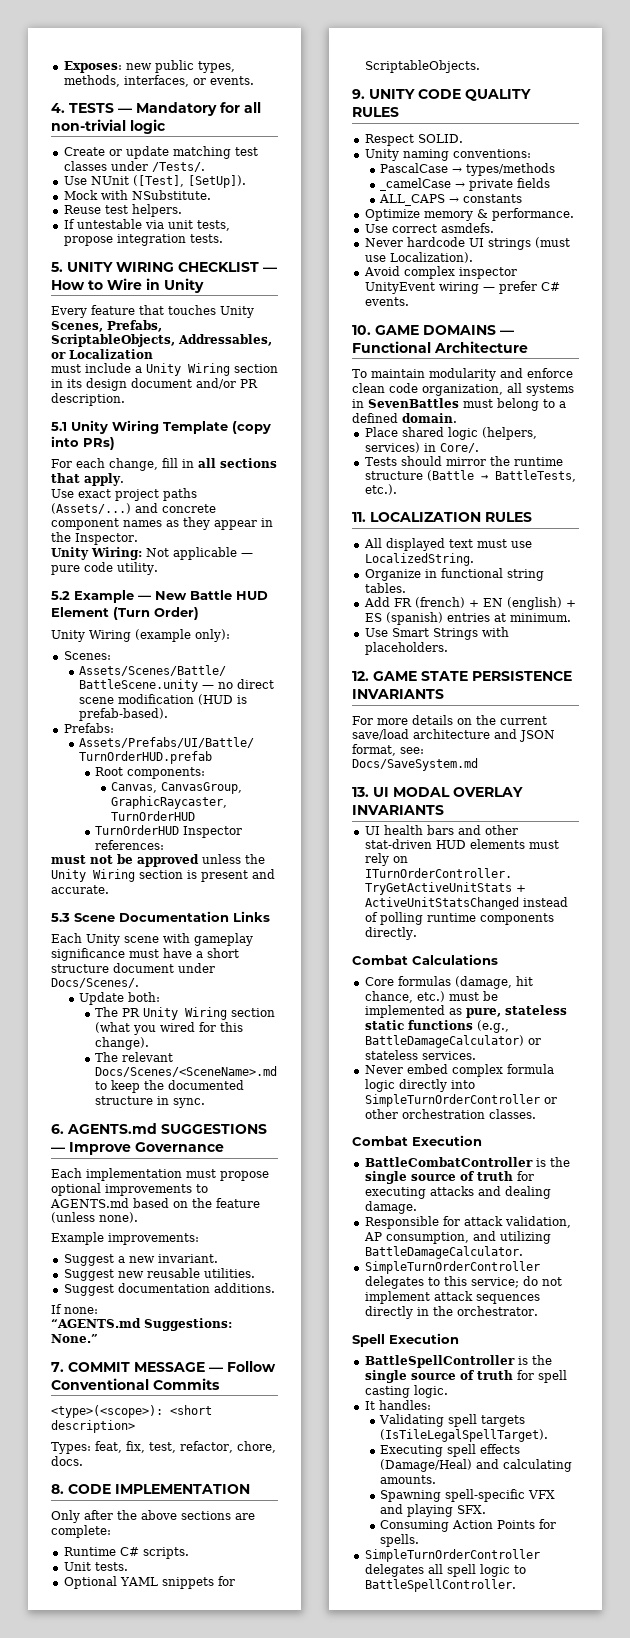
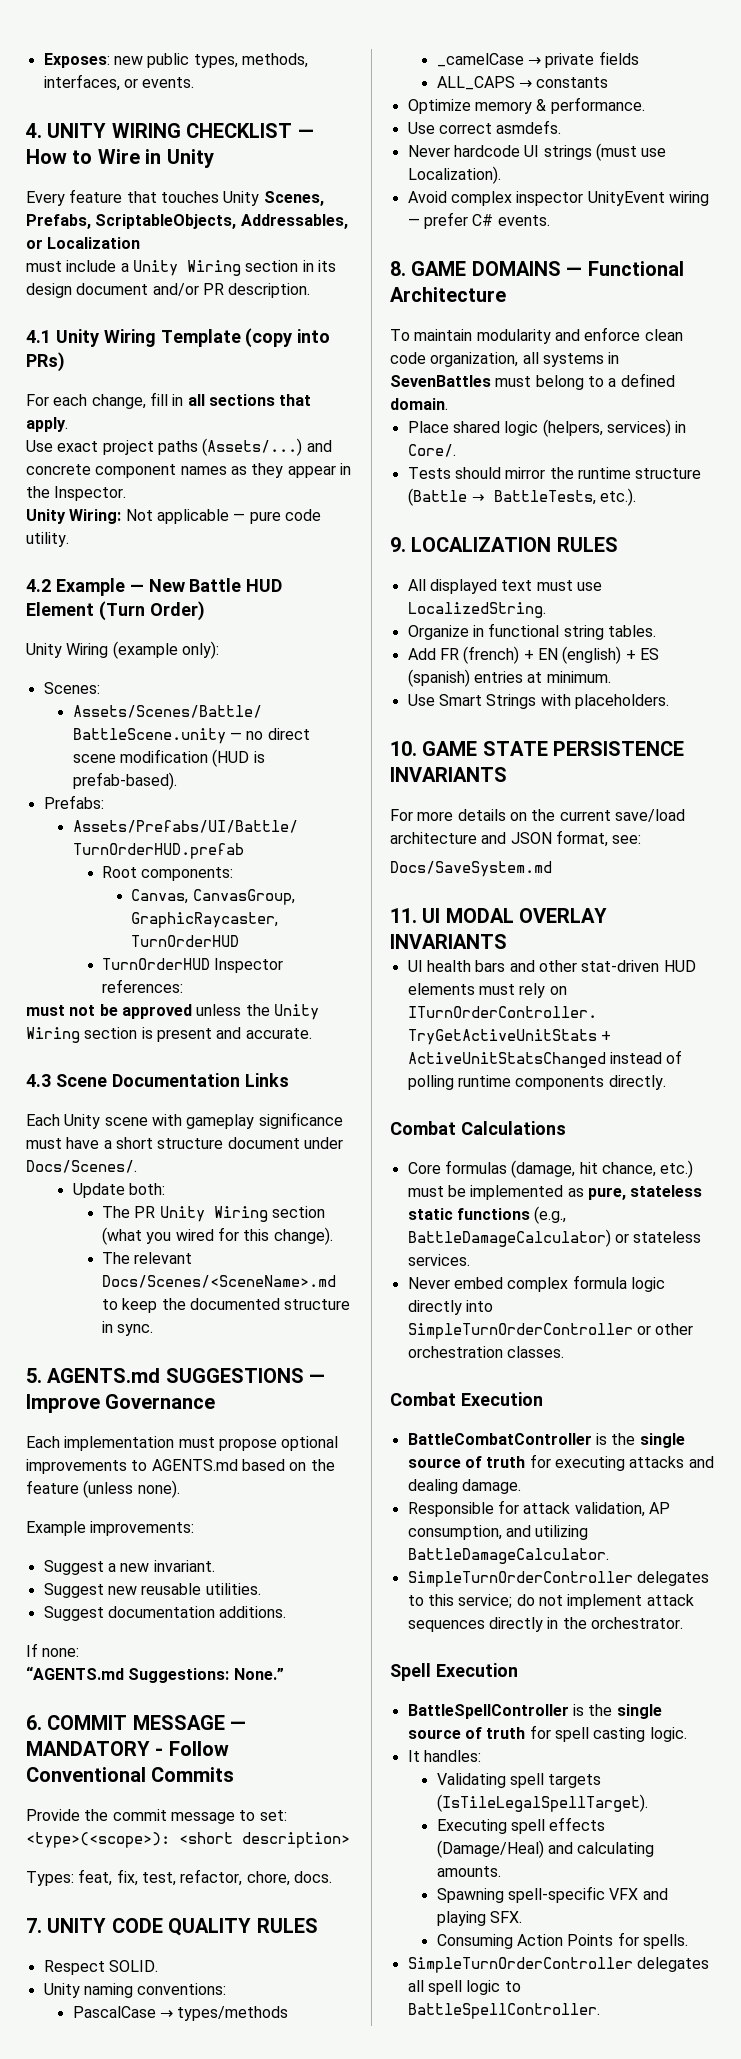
- 4. TESTS — Mandatory for all non-trivial logic
- Create or update matching test classes under /Tests/.
- Use NUnit ([Test], [SetUp]).
- Mock with NSubstitute.
- Reuse test helpers.
- If untestable via unit tests, propose integration tests.
- 5. UNITY WIRING CHECKLIST — How to Wire in Unity
+ 4. UNITY WIRING CHECKLIST — How to Wire in Unity
- 5.1 Unity Wiring Template (copy into PRs)
+ 4.1 Unity Wiring Template (copy into PRs)
- 5.2 Example — New Battle HUD Element (Turn Order)
+ 4.2 Example — New Battle HUD Element (Turn Order)
- 5.3 Scene Documentation Links
+ 4.3 Scene Documentation Links
- 6. AGENTS.md SUGGESTIONS — Improve Governance
+ 5. AGENTS.md SUGGESTIONS — Improve Governance
- 7. COMMIT MESSAGE — Follow Conventional Commits
+ 6. COMMIT MESSAGE — MANDATORY - Follow Conventional Commits
- <type>(<scope>): <short description>
+ Provide the commit message to set: <type>(<scope>): <short description>
- 8. CODE IMPLEMENTATION
- Only after the above sections are complete:
- Runtime C# scripts.
- Unit tests.
- Optional YAML snippets for ScriptableObjects.
- 9. UNITY CODE QUALITY RULES
+ 7. UNITY CODE QUALITY RULES
- 10. GAME DOMAINS — Functional Architecture
+ 8. GAME DOMAINS — Functional Architecture
- 11. LOCALIZATION RULES
+ 9. LOCALIZATION RULES
- 12. GAME STATE PERSISTENCE INVARIANTS
+ 10. GAME STATE PERSISTENCE INVARIANTS
- 13. UI MODAL OVERLAY INVARIANTS
+ 11. UI MODAL OVERLAY INVARIANTS

